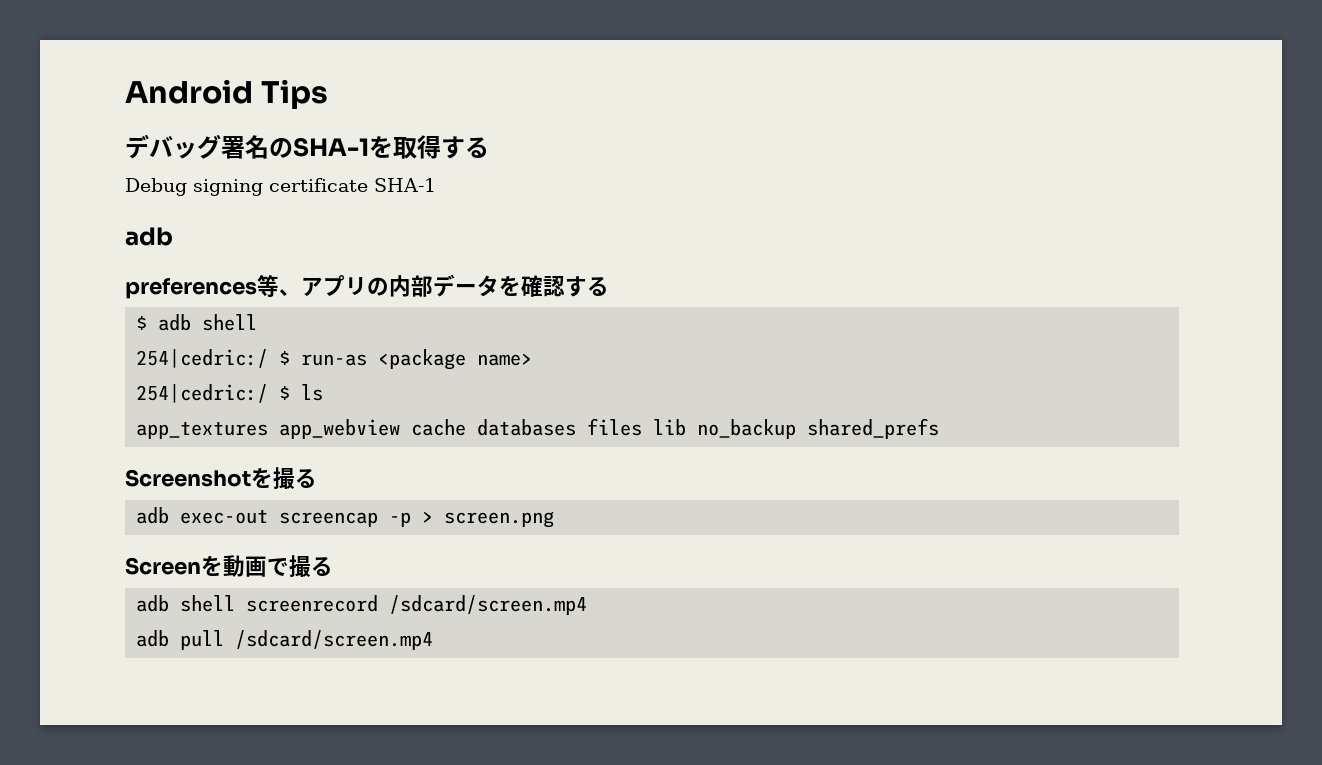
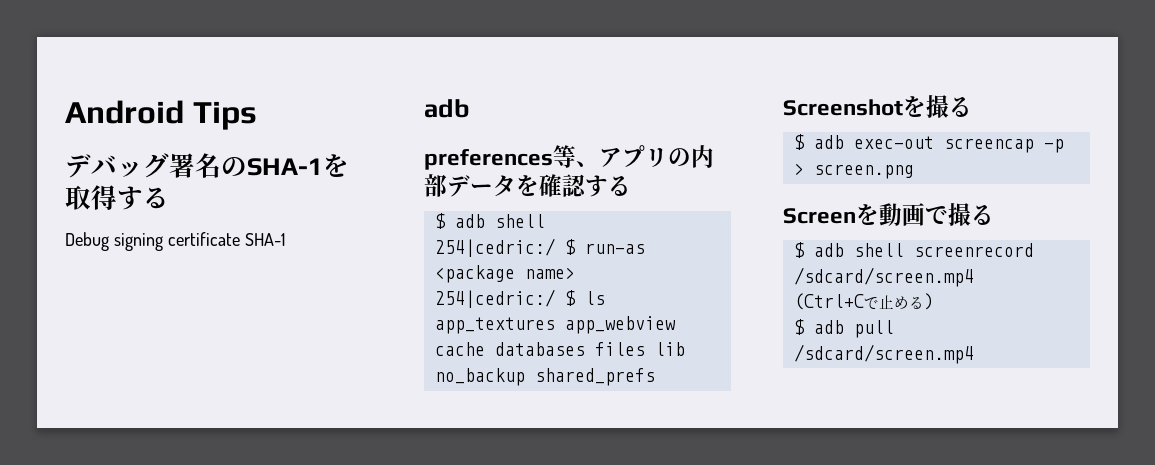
- adb exec-out screencap -p > screen.png
+ $ adb exec-out screencap -p > screen.png
- adb shell screenrecord /sdcard/screen.mp4
+ $ adb shell screenrecord /sdcard/screen.mp4
- adb pull /sdcard/screen.mp4
+ (Ctrl+Cで止める)
+ $ adb pull /sdcard/screen.mp4

